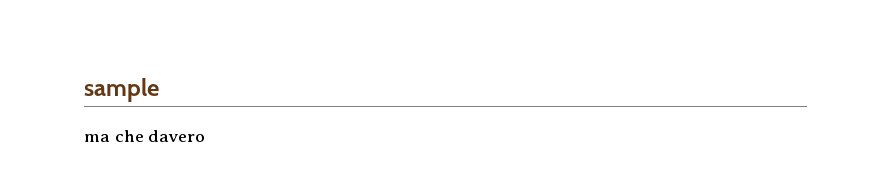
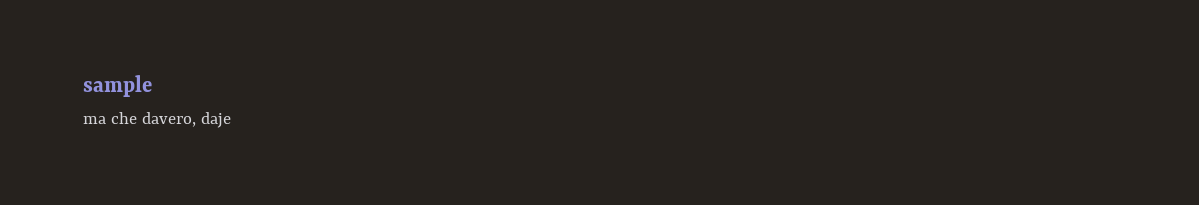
- ma che davero
+ ma che davero, daje

